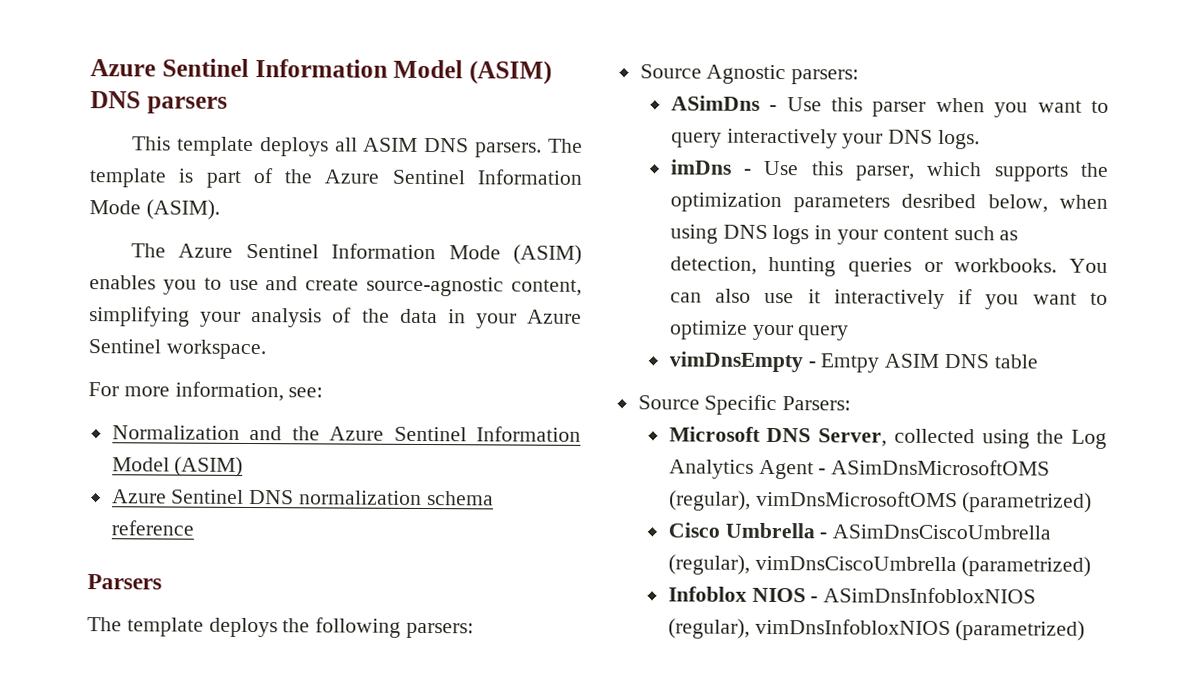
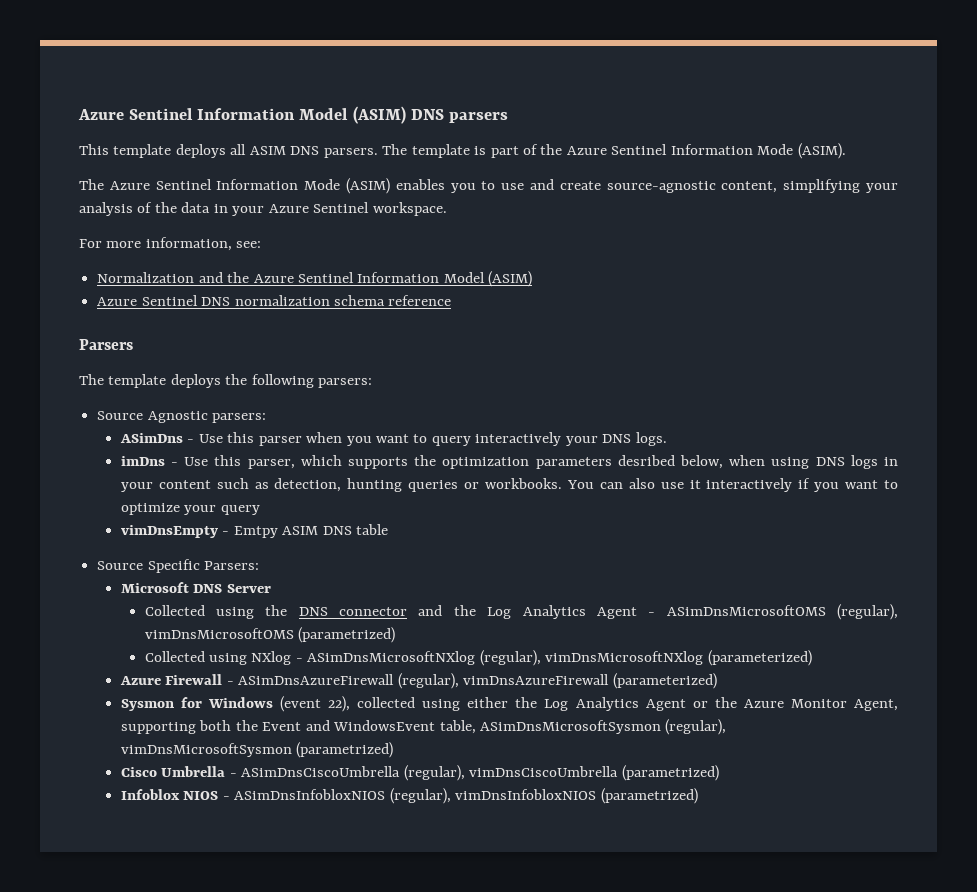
- Microsoft DNS Server, collected using the Log Analytics Agent - ASimDnsMicrosoftOMS (regular), vimDnsMicrosoftOMS (parametrized)
+ Microsoft DNS Server
+ Collected using the DNS connector and the Log Analytics Agent - ASimDnsMicrosoftOMS (regular), vimDnsMicrosoftOMS (parametrized)
+ Collected using NXlog - ASimDnsMicrosoftNXlog (regular), vimDnsMicrosoftNXlog (parameterized)
+ Azure Firewall - ASimDnsAzureFirewall (regular), vimDnsAzureFirewall (parameterized)
+ Sysmon for Windows (event 22), collected using either the Log Analytics Agent or the Azure Monitor Agent, supporting both the Event and WindowsEvent table, ASimDnsMicrosoftSysmon (regular), vimDnsMicrosoftSysmon (parametrized)

